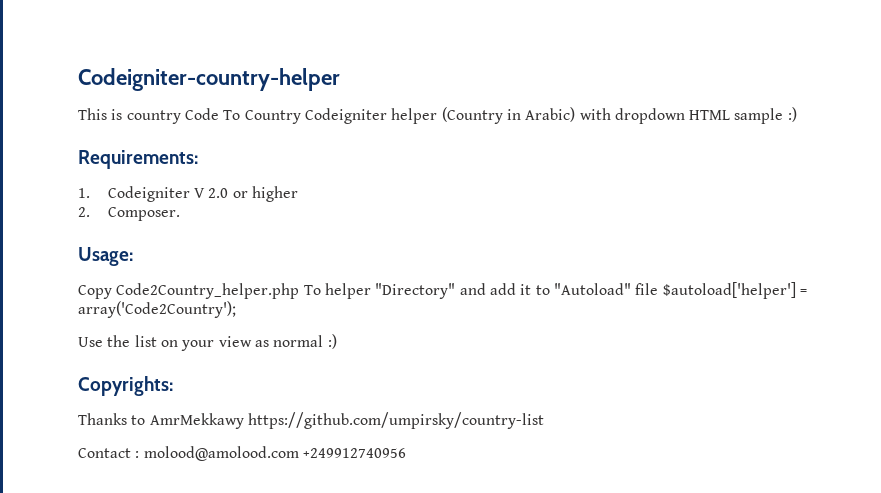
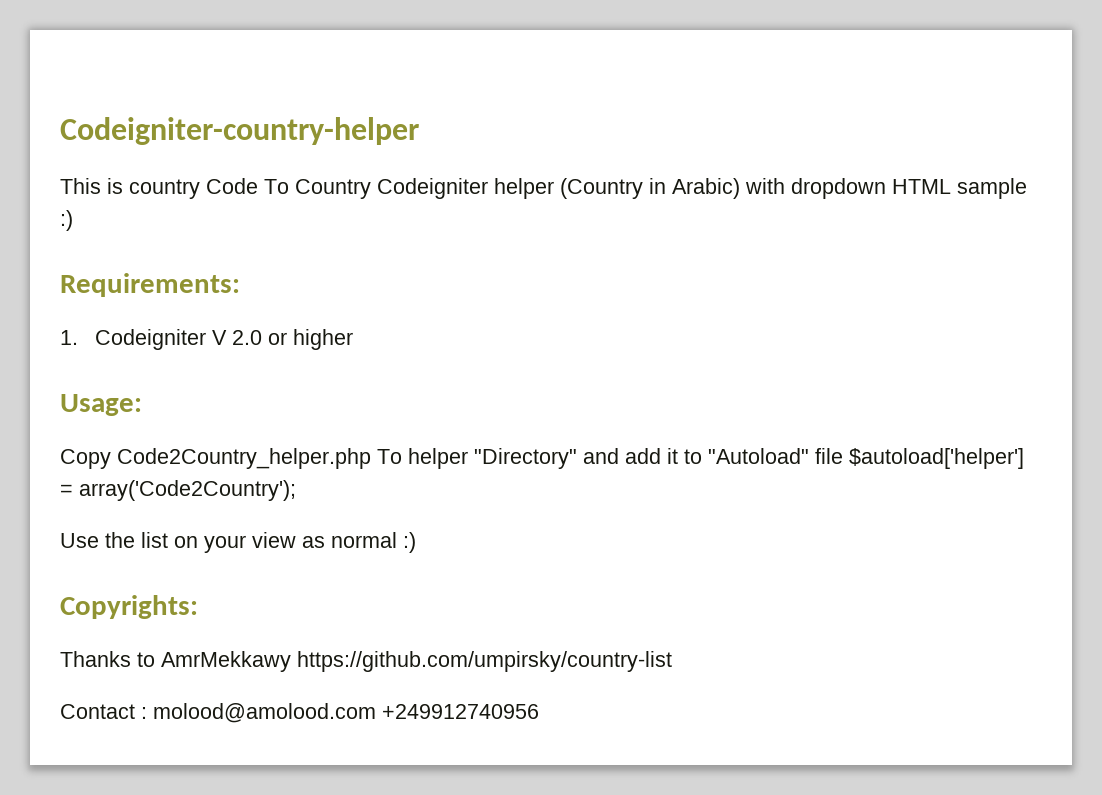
- 2. Composer.

